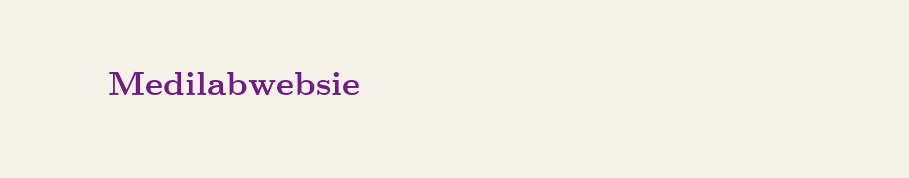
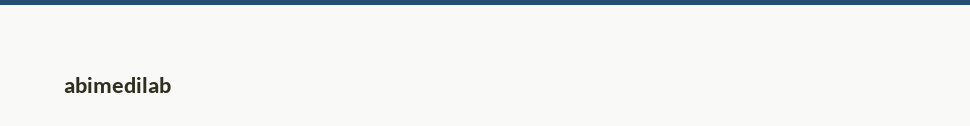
- Medilabwebsie
+ abimedilab

